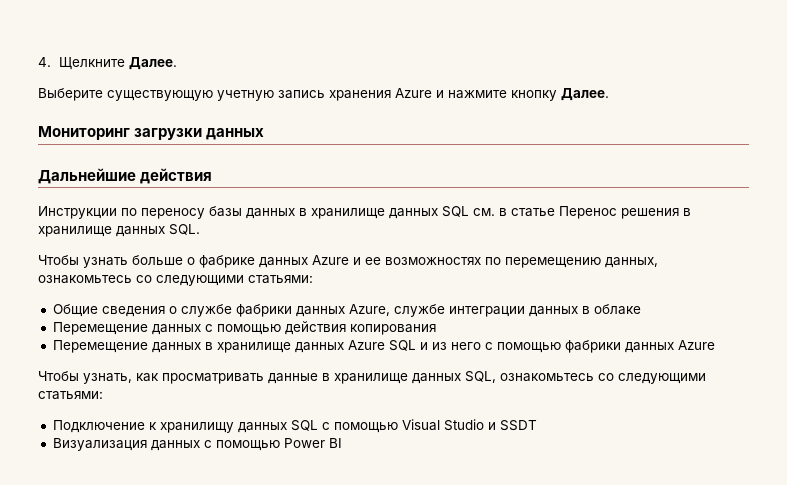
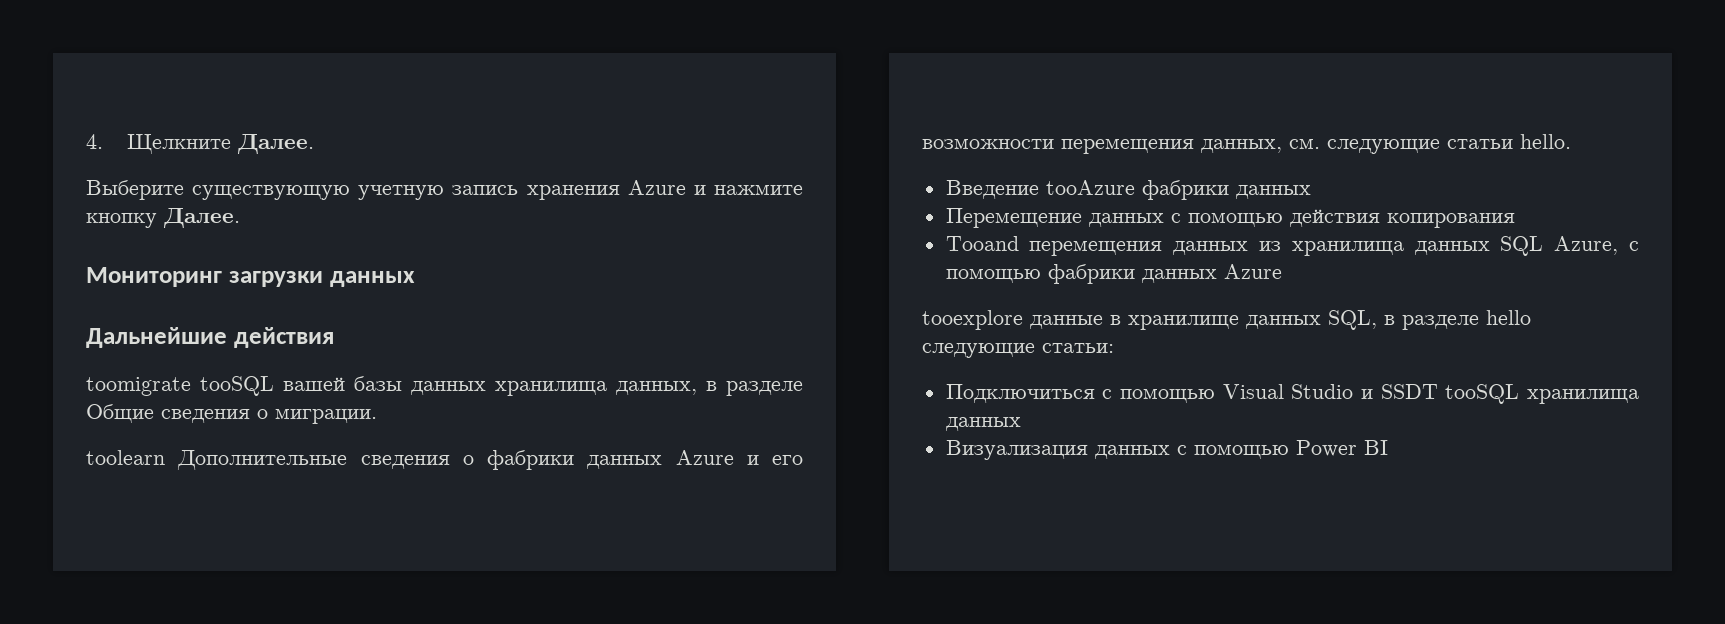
- Инструкции по переносу базы данных в хранилище данных SQL см. в статье Перенос решения в хранилище данных SQL.
- Чтобы узнать больше о фабрике данных Azure и ее возможностях по перемещению данных, ознакомьтесь со следующими статьями:
- Общие сведения о службе фабрики данных Azure, службе интеграции данных в облаке
+ toomigrate tooSQL вашей базы данных хранилища данных, в разделе Общие сведения о миграции.
+ toolearn Дополнительные сведения о фабрики данных Azure и его возможности перемещения данных, см. следующие статьи hello.
+ Введение tooAzure фабрики данных
- Перемещение данных в хранилище данных Azure SQL и из него с помощью фабрики данных Azure
+ Tooand перемещения данных из хранилища данных SQL Azure, с помощью фабрики данных Azure
- Чтобы узнать, как просматривать данные в хранилище данных SQL, ознакомьтесь со следующими статьями:
- Подключение к хранилищу данных SQL с помощью Visual Studio и SSDT
+ tooexplore данные в хранилище данных SQL, в разделе hello следующие статьи:
+ Подключиться с помощью Visual Studio и SSDT tooSQL хранилища данных

